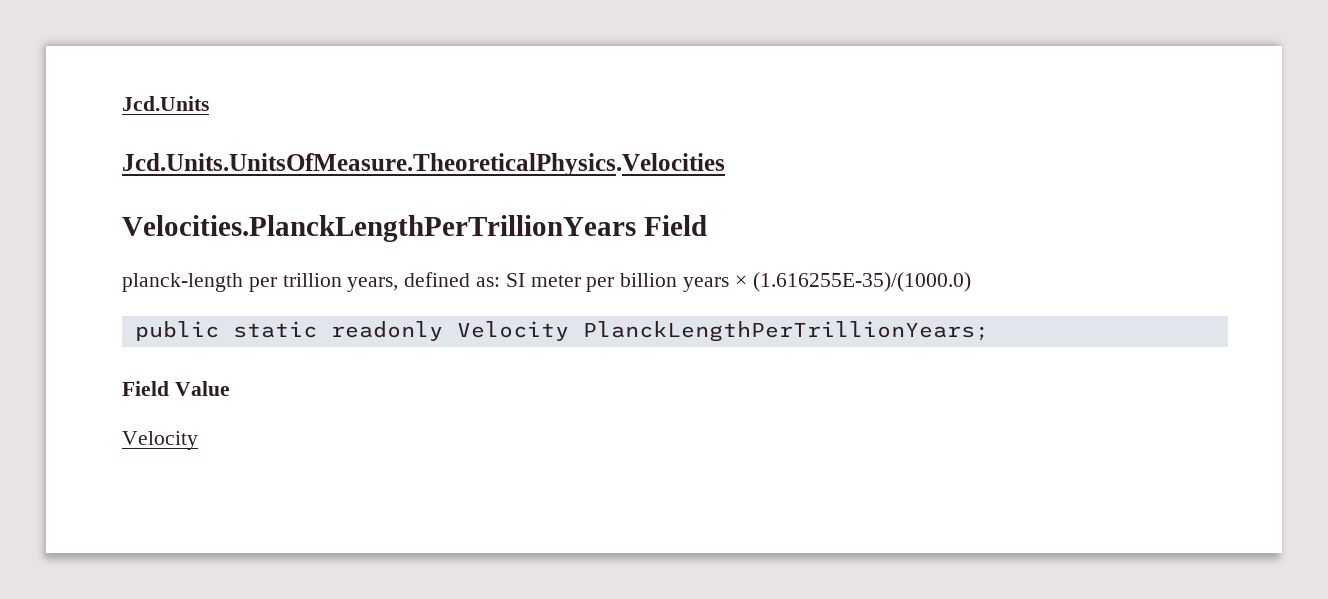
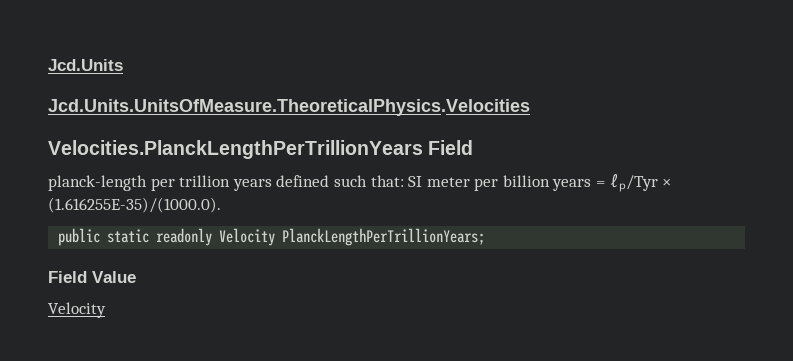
- planck-length per trillion years, defined as: SI meter per billion years × (1.616255E-35)/(1000.0)
+ planck-length per trillion years defined such that: SI meter per billion years = ℓₚ/Tyr × (1.616255E-35)/(1000.0).

